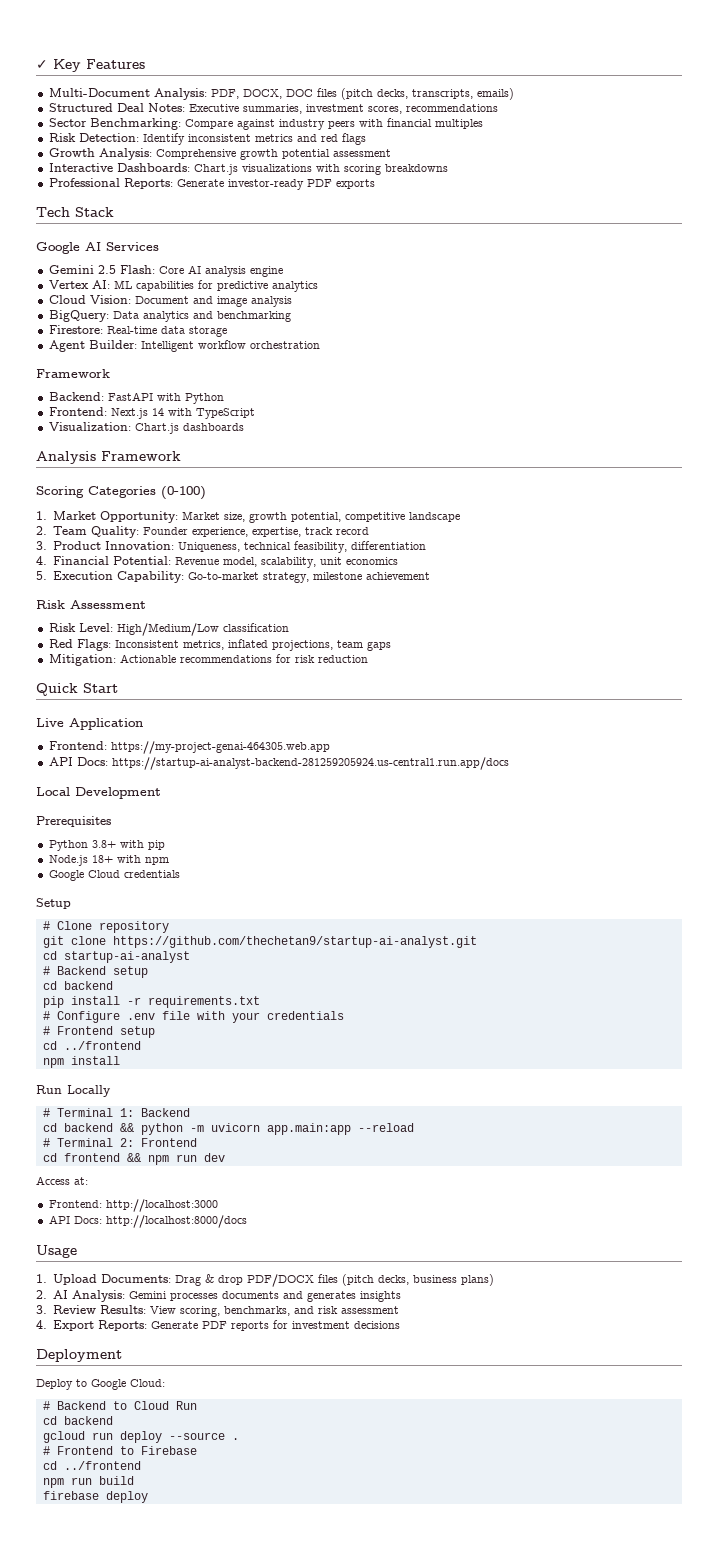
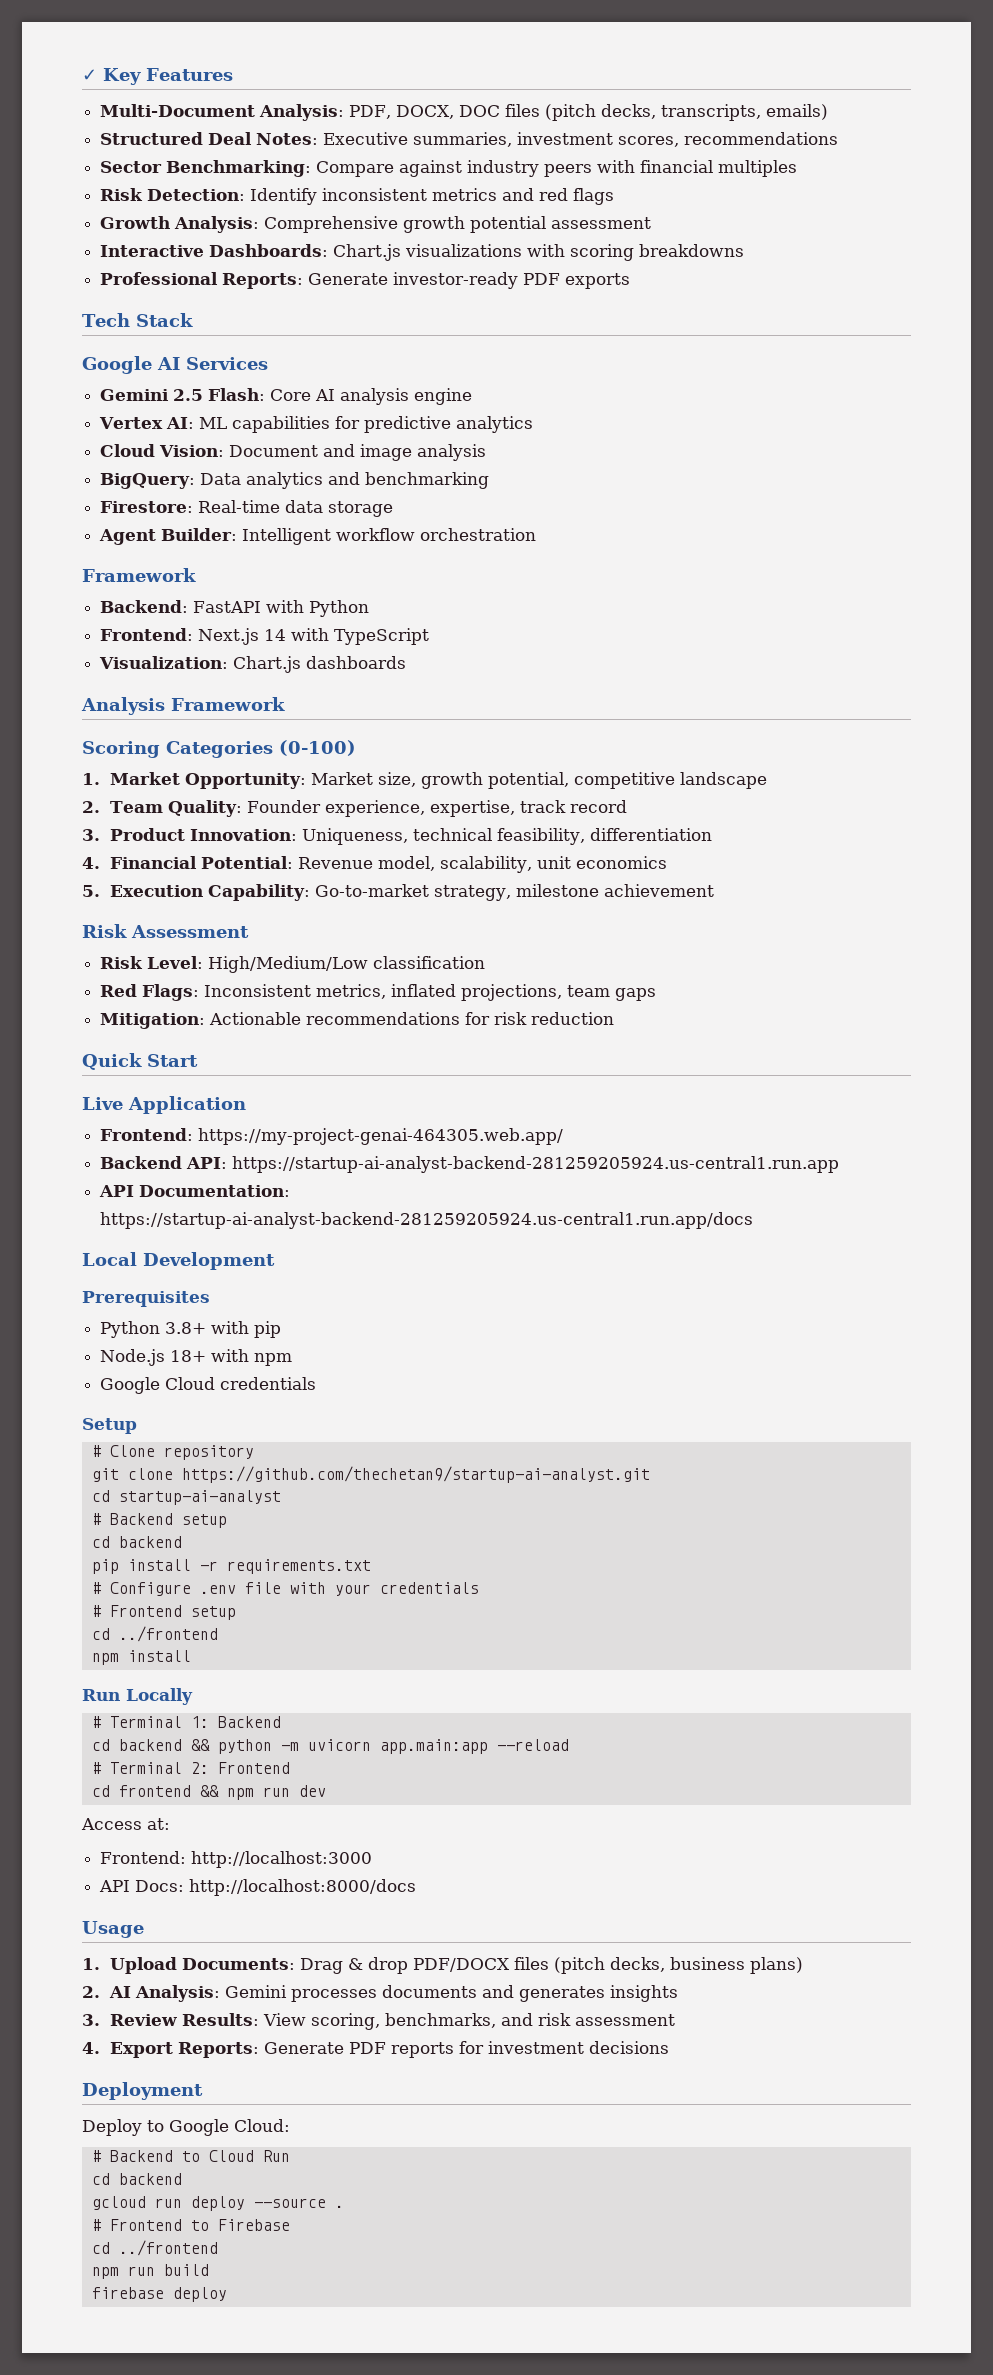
- Frontend: https://my-project-genai-464305.web.app
- API Docs: https://startup-ai-analyst-backend-281259205924.us-central1.run.app/docs
+ Frontend: https://my-project-genai-464305.web.app/
+ Backend API: https://startup-ai-analyst-backend-281259205924.us-central1.run.app
+ API Documentation: https://startup-ai-analyst-backend-281259205924.us-central1.run.app/docs

